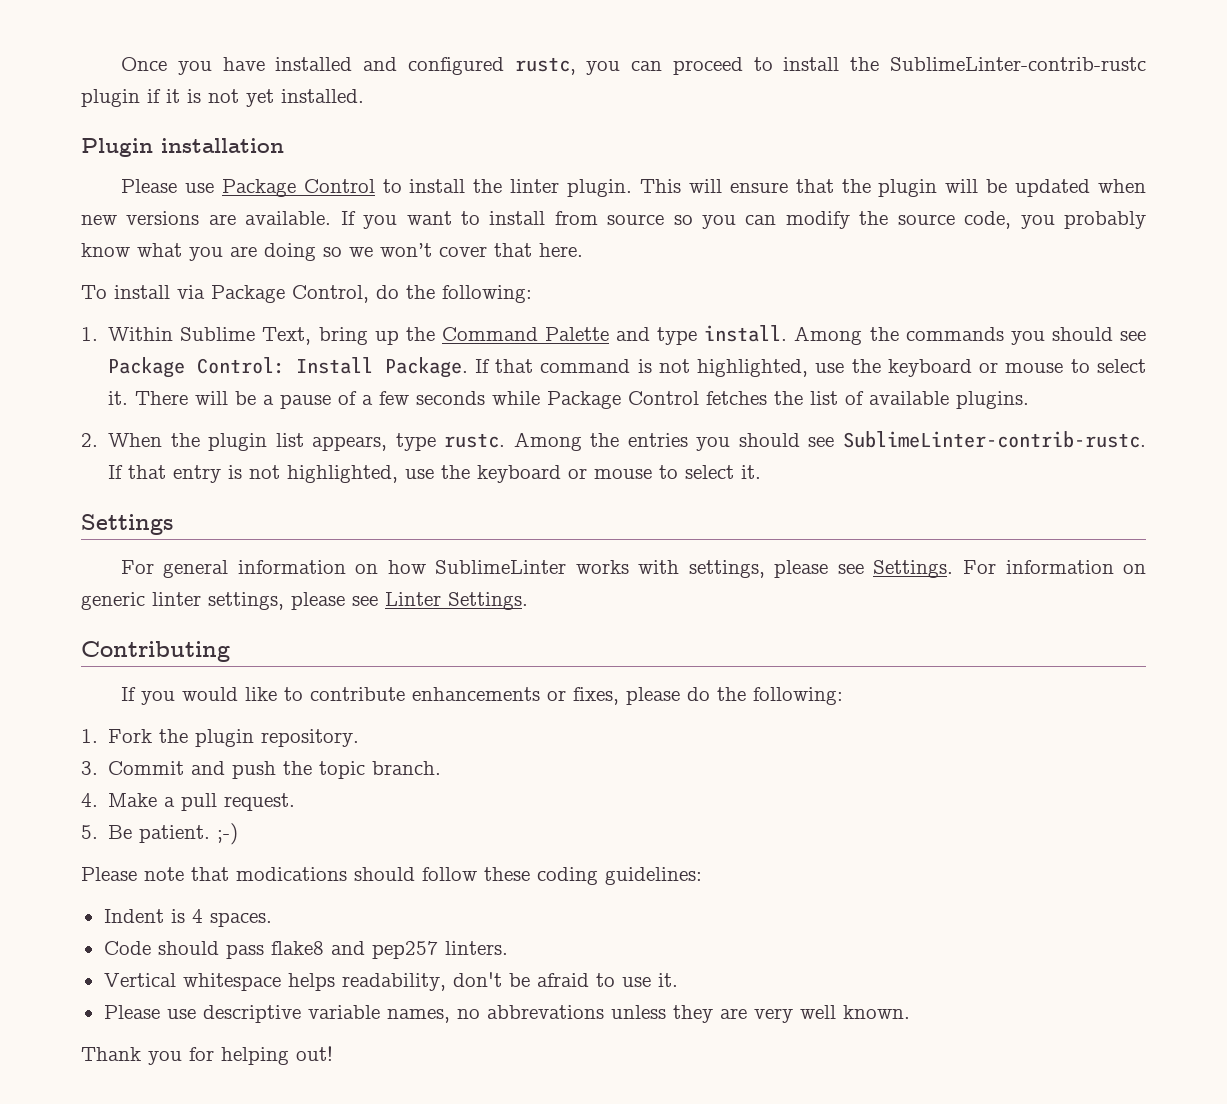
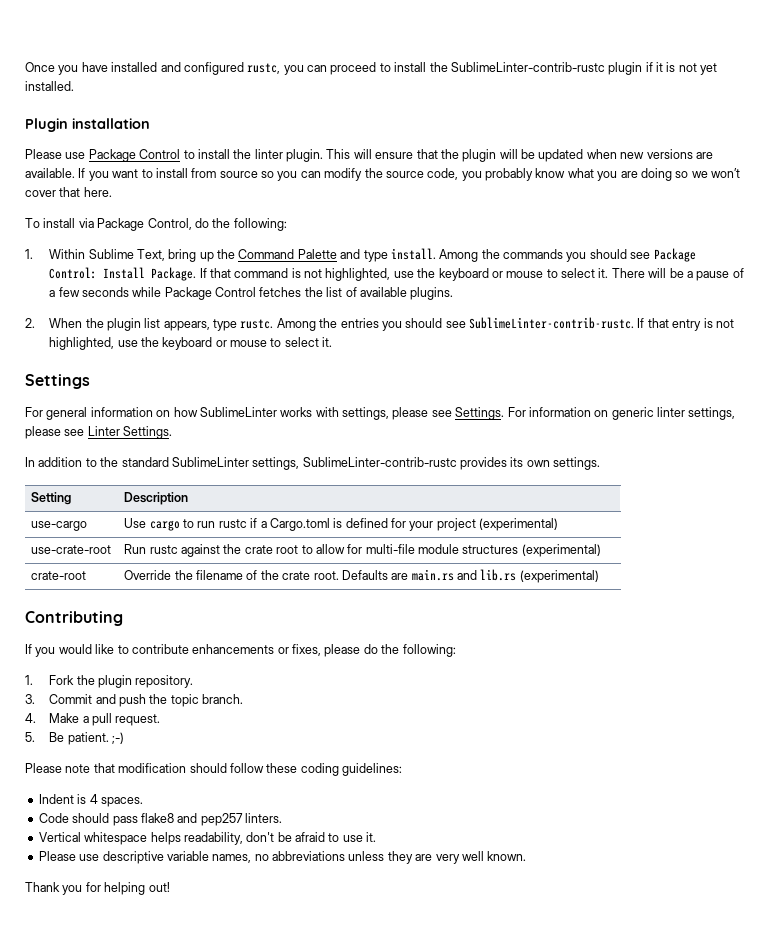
+ In addition to the standard SublimeLinter settings, SublimeLinter-contrib-rustc provides its own settings.
+ Setting | Description
+ use-cargo | Use cargo to run rustc if a Cargo.toml is defined for your project (experimental)
+ use-crate-root | Run rustc against the crate root to allow for multi-file module structures (experimental)
+ crate-root | Override the filename of the crate root. Defaults are main.rs and lib.rs (experimental)
- Please note that modications should follow these coding guidelines:
+ Please note that modification should follow these coding guidelines:
- Please use descriptive variable names, no abbrevations unless they are very well known.
+ Please use descriptive variable names, no abbreviations unless they are very well known.

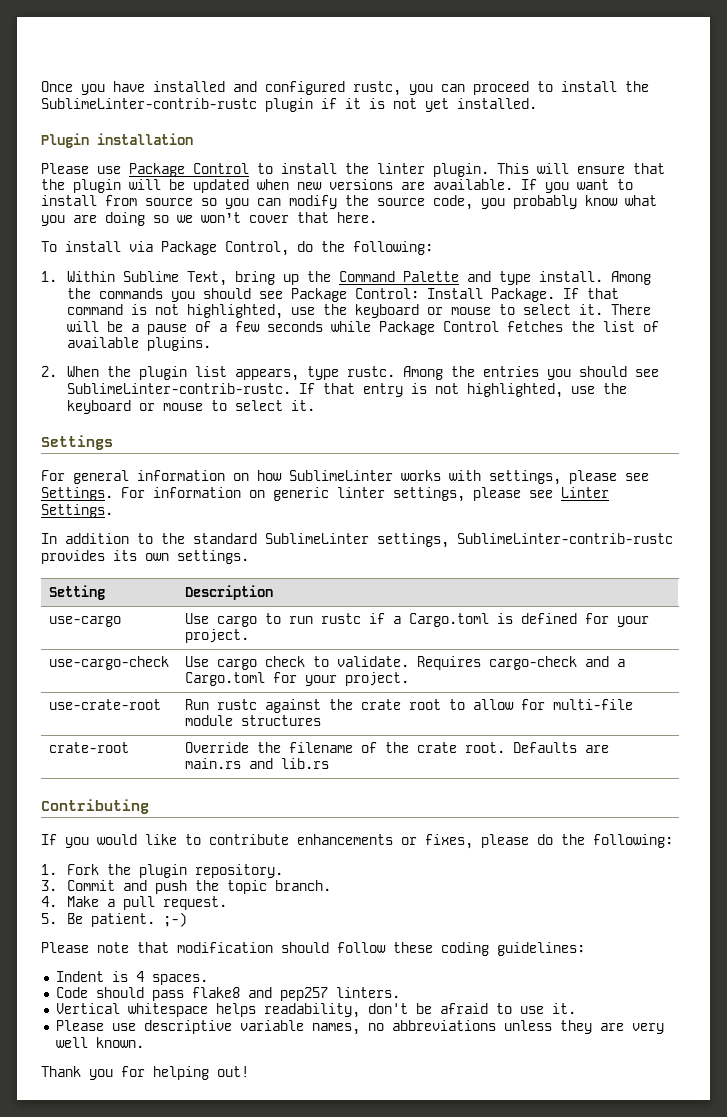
- use-cargo | Use cargo to run rustc if a Cargo.toml is defined for your project (experimental)
+ use-cargo | Use cargo to run rustc if a Cargo.toml is defined for your project.
+ use-cargo-check | Use cargo check to validate. Requires cargo-check and a Cargo.toml for your project.
- use-crate-root | Run rustc against the crate root to allow for multi-file module structures (experimental)
+ use-crate-root | Run rustc against the crate root to allow for multi-file module structures
- crate-root | Override the filename of the crate root. Defaults are main.rs and lib.rs (experimental)
+ crate-root | Override the filename of the crate root. Defaults are main.rs and lib.rs

